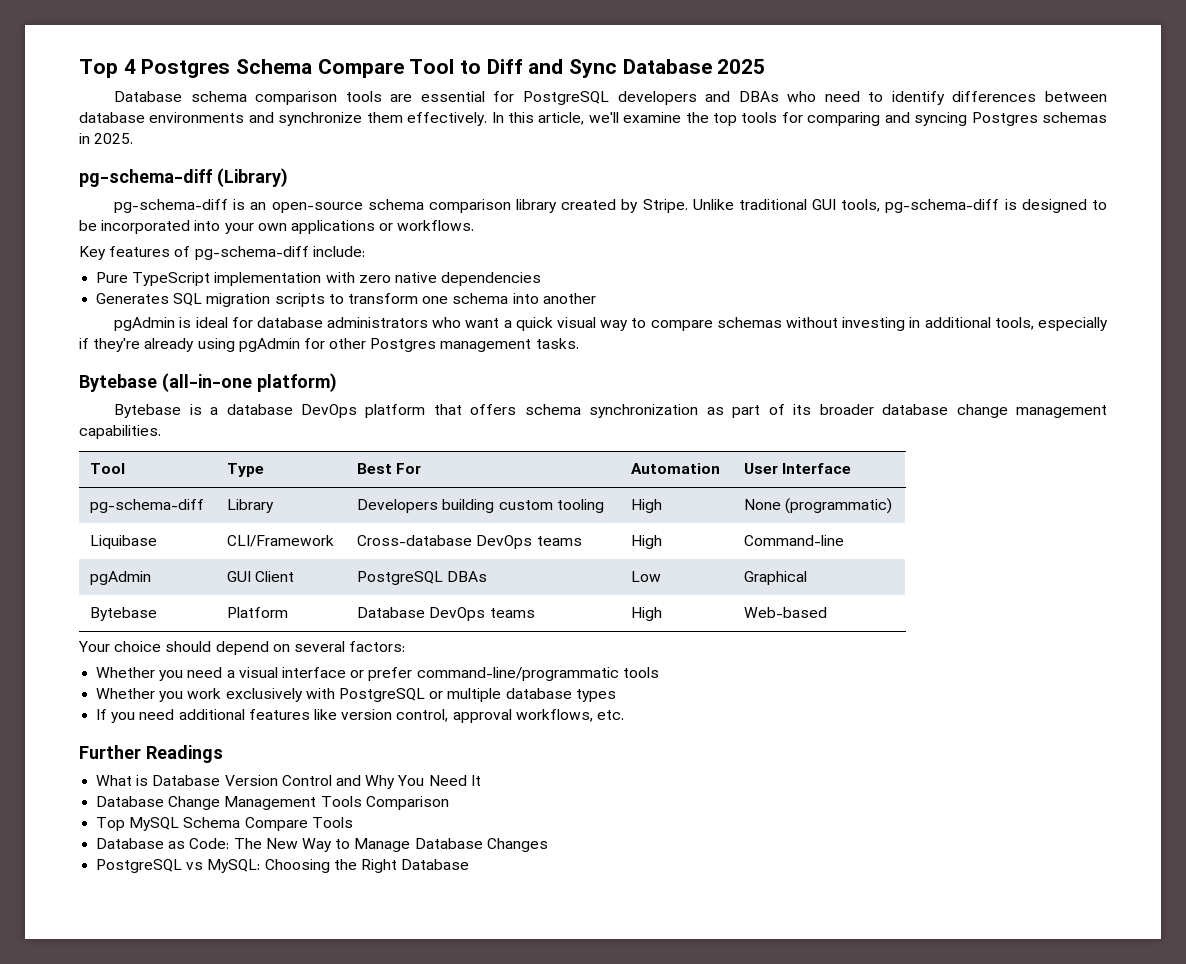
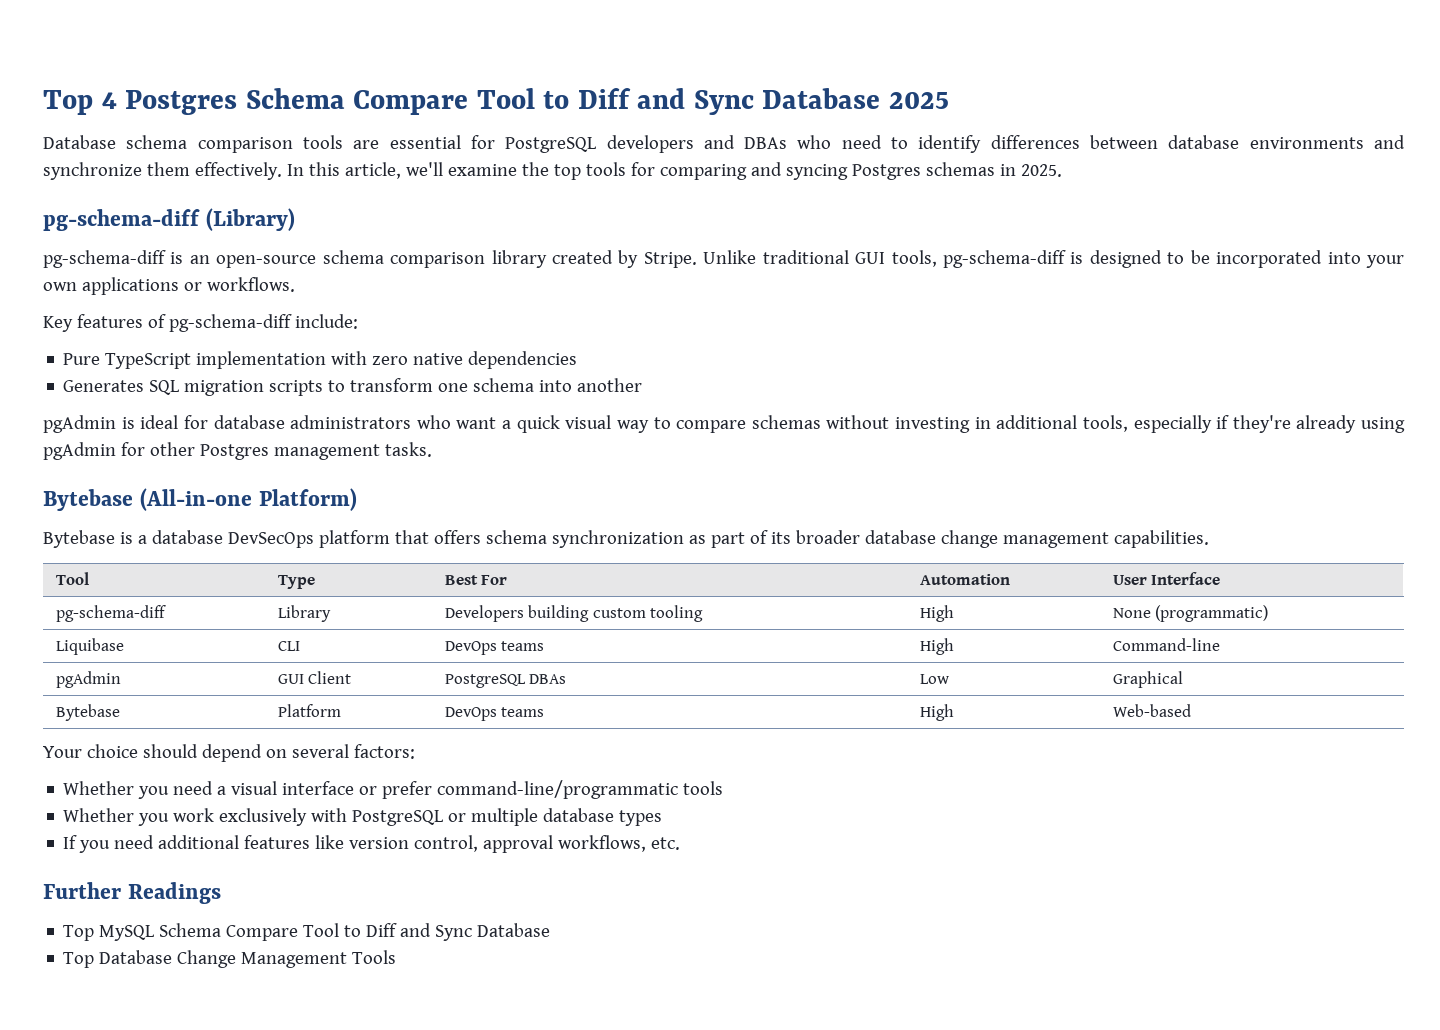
- Bytebase (all-in-one platform)
+ Bytebase (All-in-one Platform)
- Bytebase is a database DevOps platform that offers schema synchronization as part of its broader database change management capabilities.
+ Bytebase is a database DevSecOps platform that offers schema synchronization as part of its broader database change management capabilities.
- Liquibase | CLI/Framework | Cross-database DevOps teams | High | Command-line
+ Liquibase | CLI | DevOps teams | High | Command-line
- Bytebase | Platform | Database DevOps teams | High | Web-based
+ Bytebase | Platform | DevOps teams | High | Web-based
- What is Database Version Control and Why You Need It
- Database Change Management Tools Comparison
- Top MySQL Schema Compare Tools
- Database as Code: The New Way to Manage Database Changes
- PostgreSQL vs MySQL: Choosing the Right Database
+ Top MySQL Schema Compare Tool to Diff and Sync Database
+ Top Database Change Management Tools

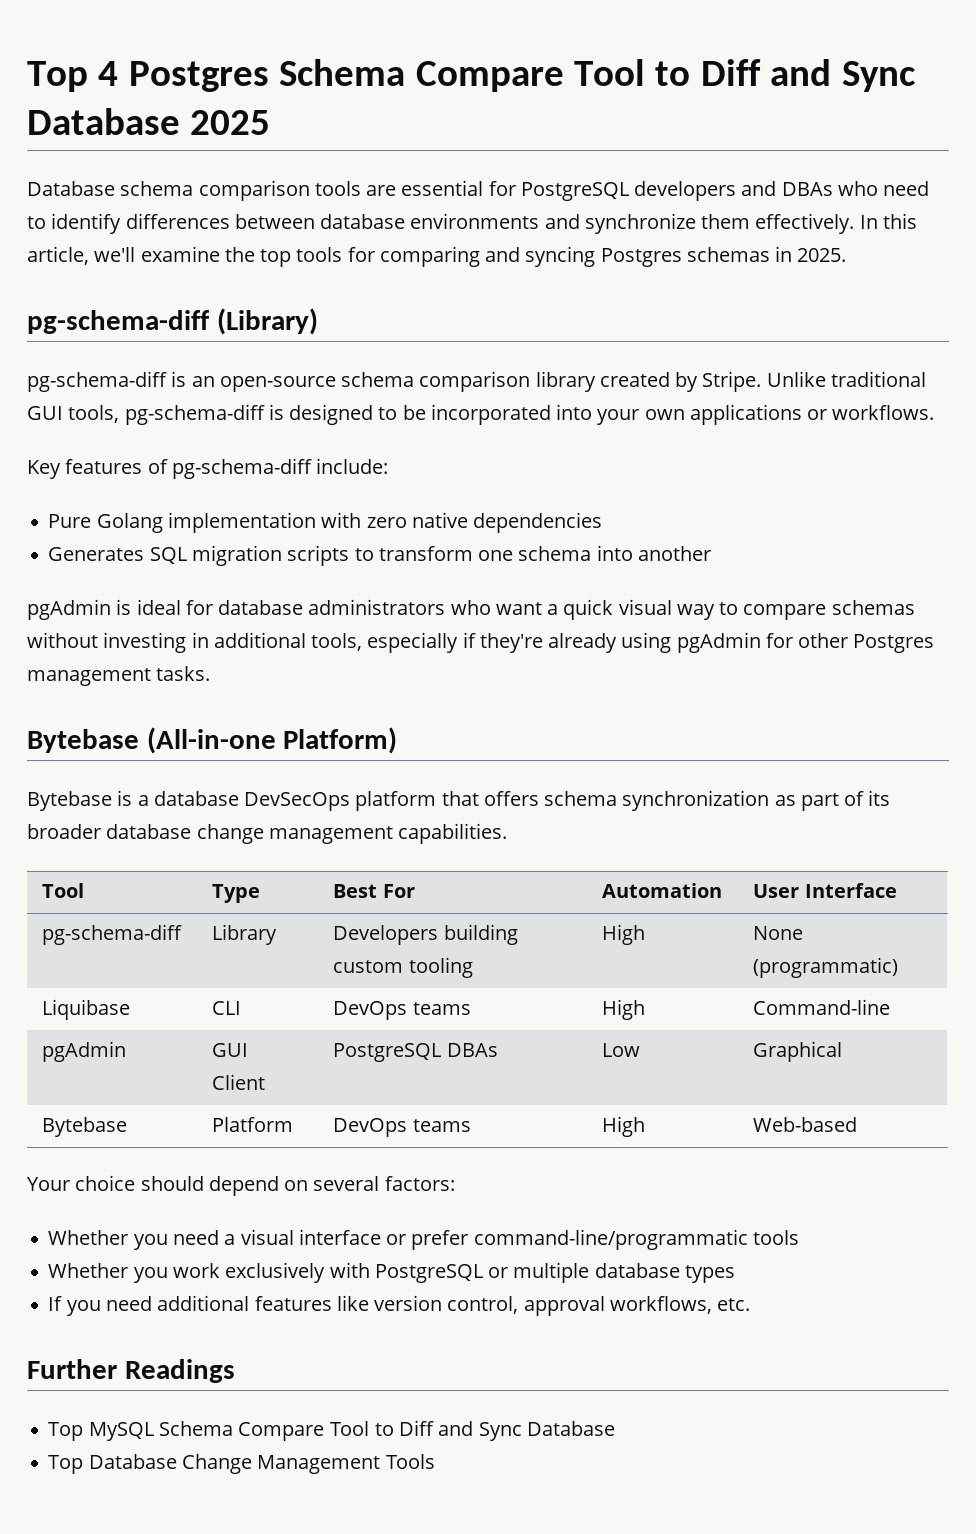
- Pure TypeScript implementation with zero native dependencies
+ Pure Golang implementation with zero native dependencies

